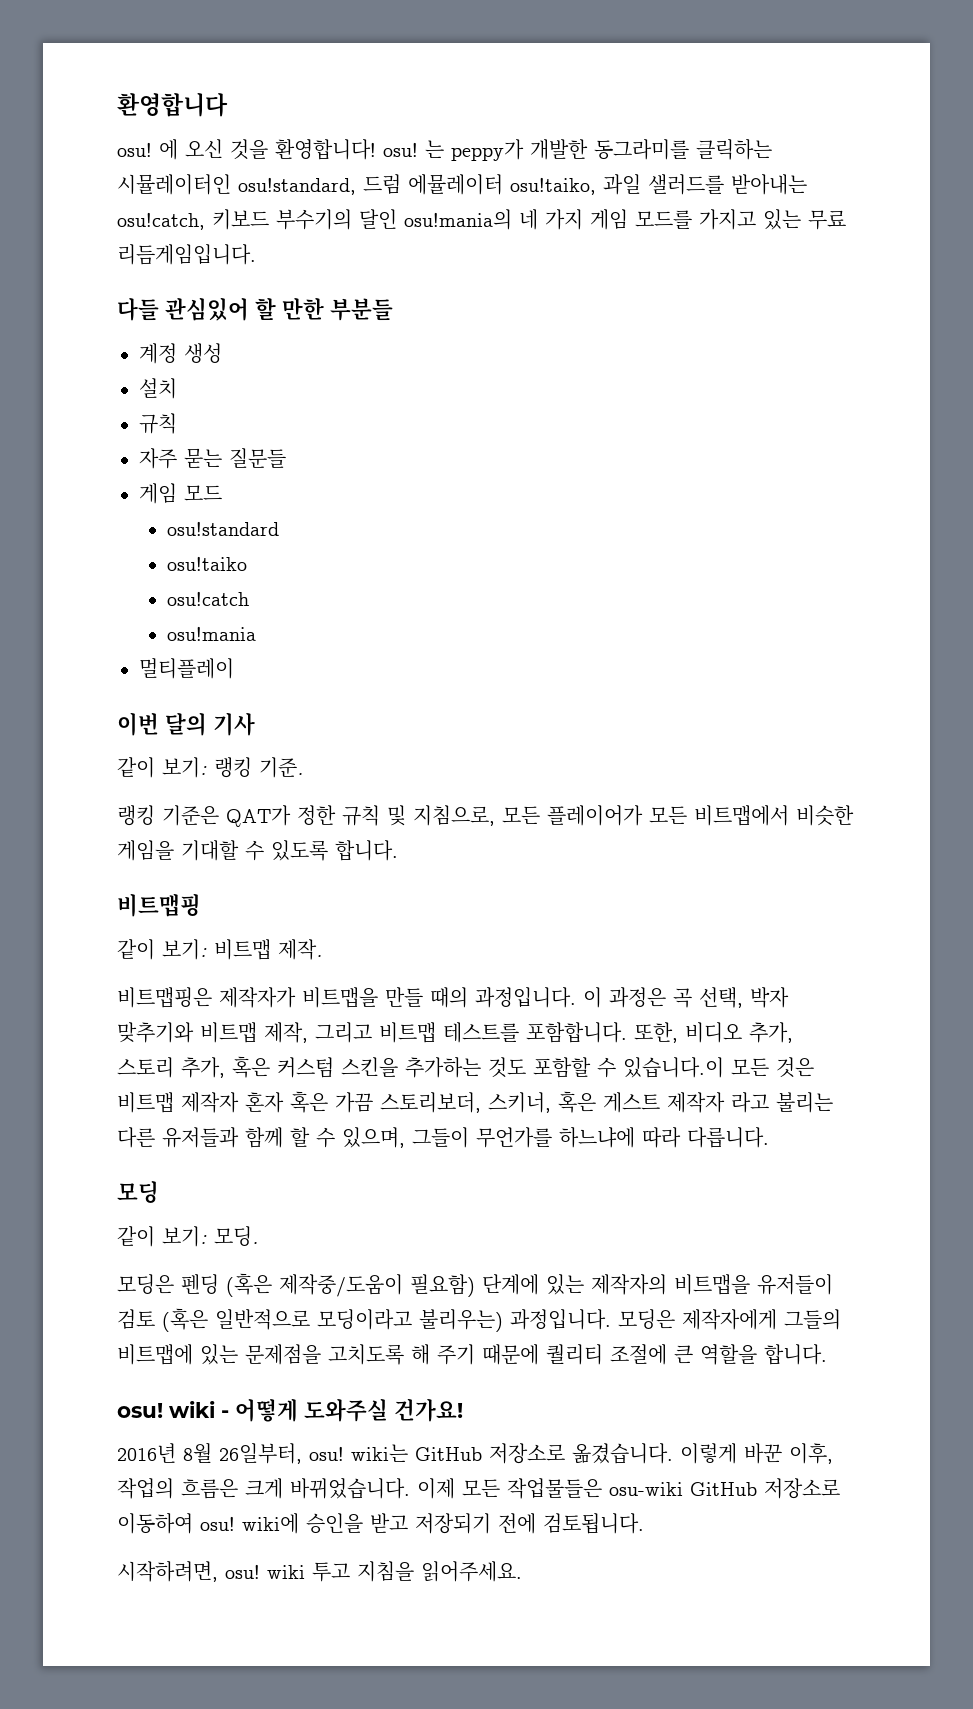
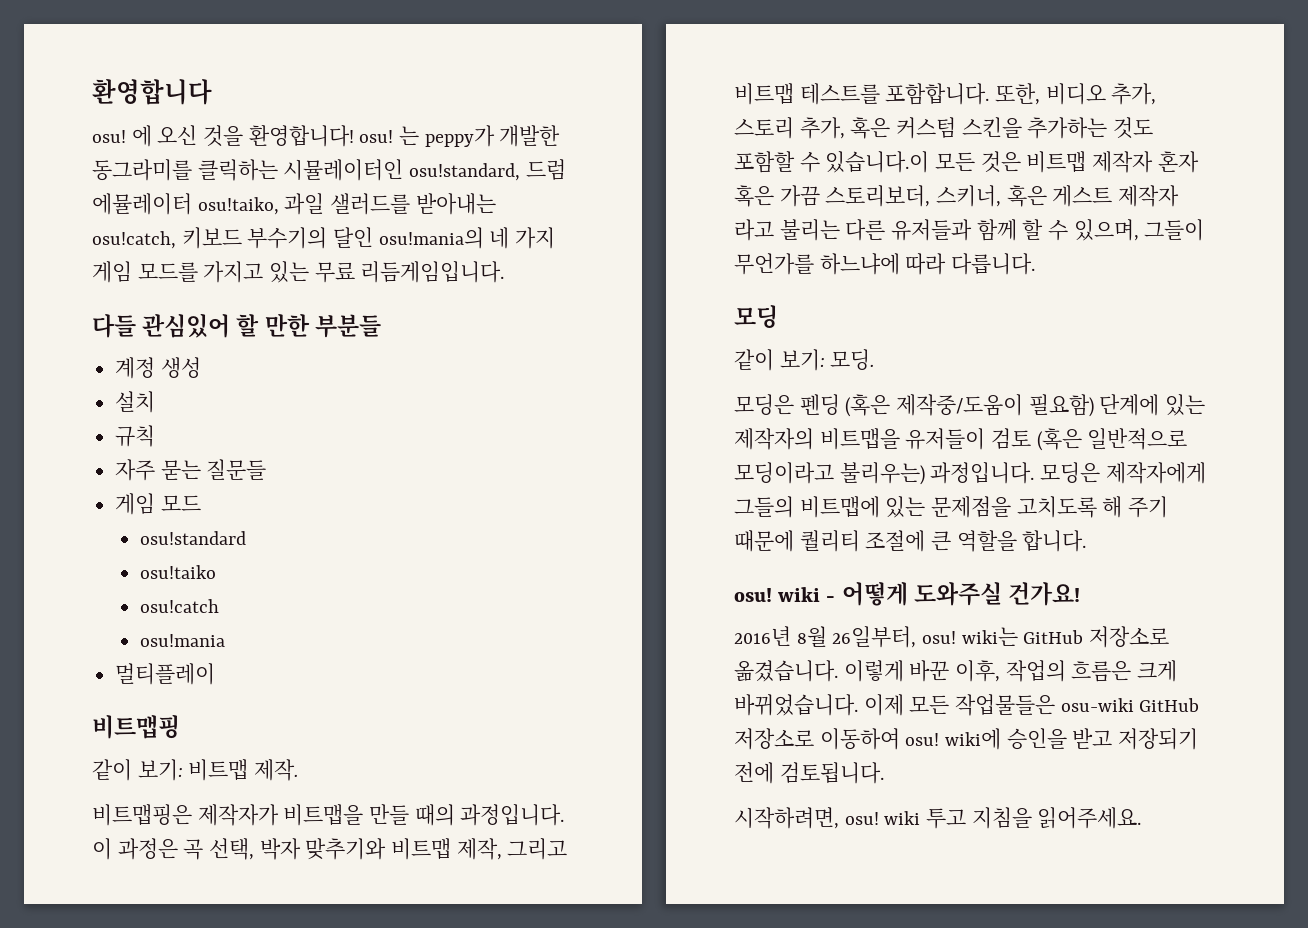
- 이번 달의 기사
- 같이 보기: 랭킹 기준.
- 랭킹 기준은 QAT가 정한 규칙 및 지침으로, 모든 플레이어가 모든 비트맵에서 비슷한 게임을 기대할 수 있도록 합니다.

